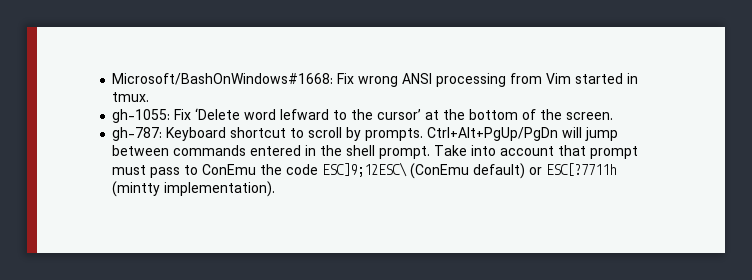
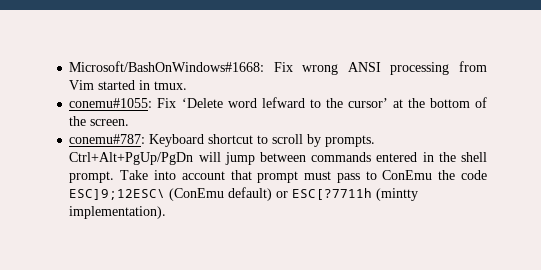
- gh-1055: Fix ‘Delete word lefward to the cursor’ at the bottom of the screen.
+ conemu#1055: Fix ‘Delete word lefward to the cursor’ at the bottom of the screen.
- gh-787: Keyboard shortcut to scroll by prompts.
+ conemu#787: Keyboard shortcut to scroll by prompts.

